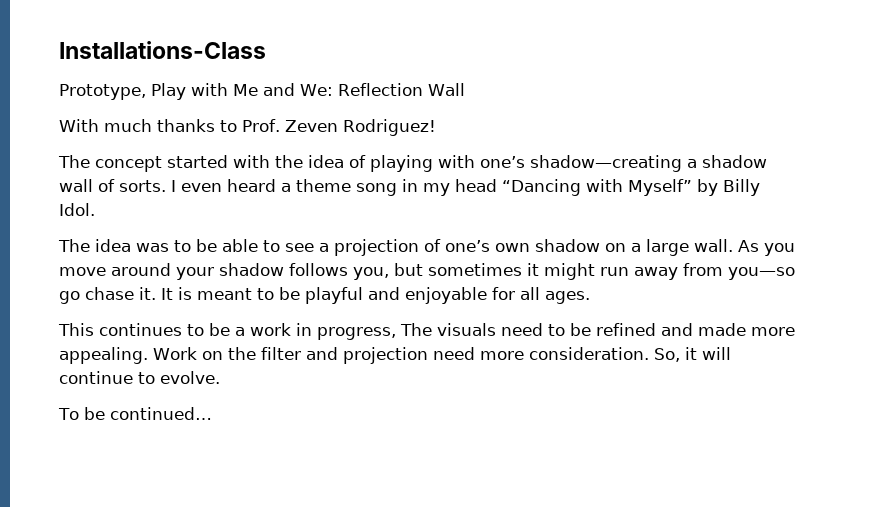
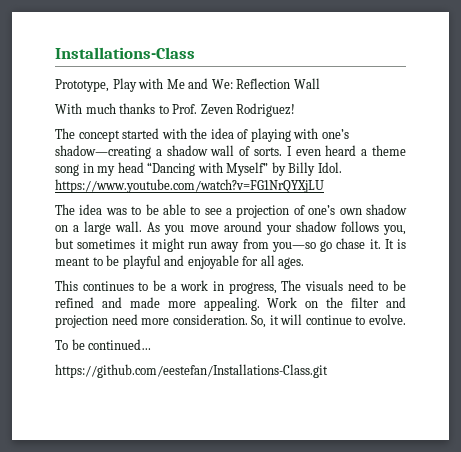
- I even heard a theme song in my head “Dancing with Myself” by Billy Idol.
+ I even heard a theme song in my head “Dancing with Myself” by Billy Idol. https://www.youtube.com/watch?v=FG1NrQYXjLU
+ https://github.com/eestefan/Installations-Class.git

